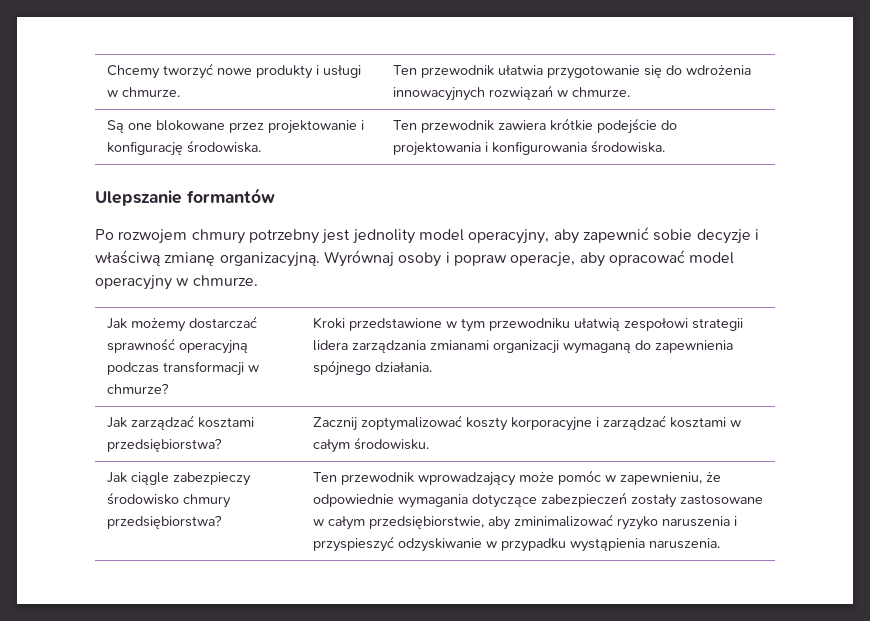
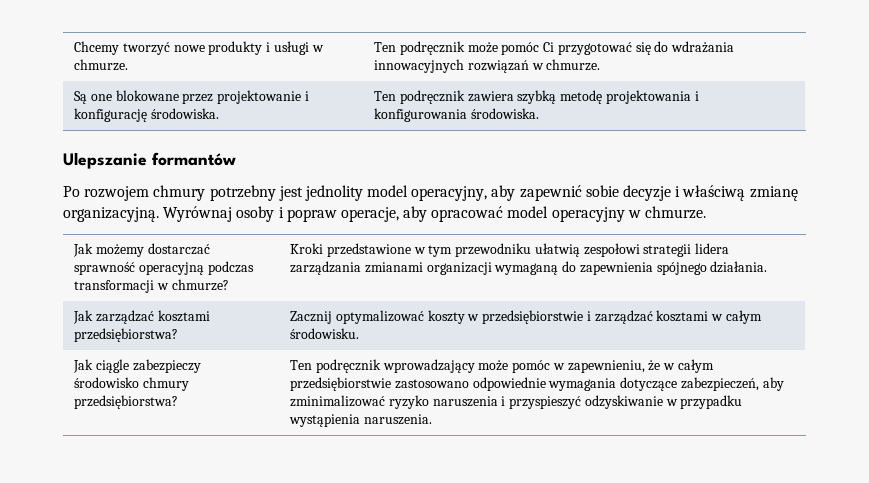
- Chcemy tworzyć nowe produkty i usługi w chmurze. | Ten przewodnik ułatwia przygotowanie się do wdrożenia innowacyjnych rozwiązań w chmurze.
+ Chcemy tworzyć nowe produkty i usługi w chmurze. | Ten podręcznik może pomóc Ci przygotować się do wdrażania innowacyjnych rozwiązań w chmurze.
- Są one blokowane przez projektowanie i konfigurację środowiska. | Ten przewodnik zawiera krótkie podejście do projektowania i konfigurowania środowiska.
+ Są one blokowane przez projektowanie i konfigurację środowiska. | Ten podręcznik zawiera szybką metodę projektowania i konfigurowania środowiska.
- Jak zarządzać kosztami przedsiębiorstwa? | Zacznij zoptymalizować koszty korporacyjne i zarządzać kosztami w całym środowisku.
+ Jak zarządzać kosztami przedsiębiorstwa? | Zacznij optymalizować koszty w przedsiębiorstwie i zarządzać kosztami w całym środowisku.
- Jak ciągle zabezpieczy środowisko chmury przedsiębiorstwa? | Ten przewodnik wprowadzający może pomóc w zapewnieniu, że odpowiednie wymagania dotyczące zabezpieczeń zostały zastosowane w całym przedsiębiorstwie, aby zminimalizować ryzyko naruszenia i przyspieszyć odzyskiwanie w przypadku wystąpienia naruszenia.
+ Jak ciągle zabezpieczy środowisko chmury przedsiębiorstwa? | Ten podręcznik wprowadzający może pomóc w zapewnieniu, że w całym przedsiębiorstwie zastosowano odpowiednie wymagania dotyczące zabezpieczeń, aby zminimalizować ryzyko naruszenia i przyspieszyć odzyskiwanie w przypadku wystąpienia naruszenia.

